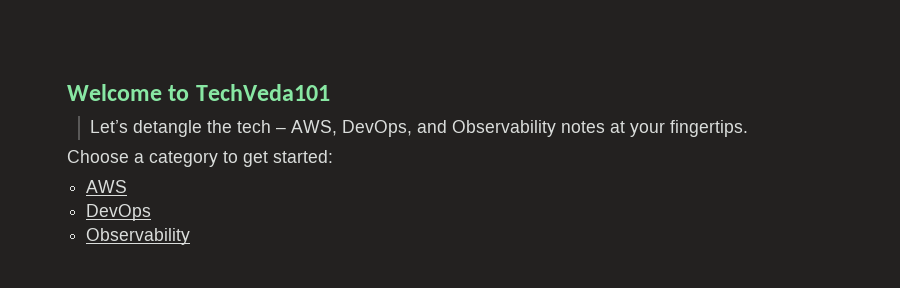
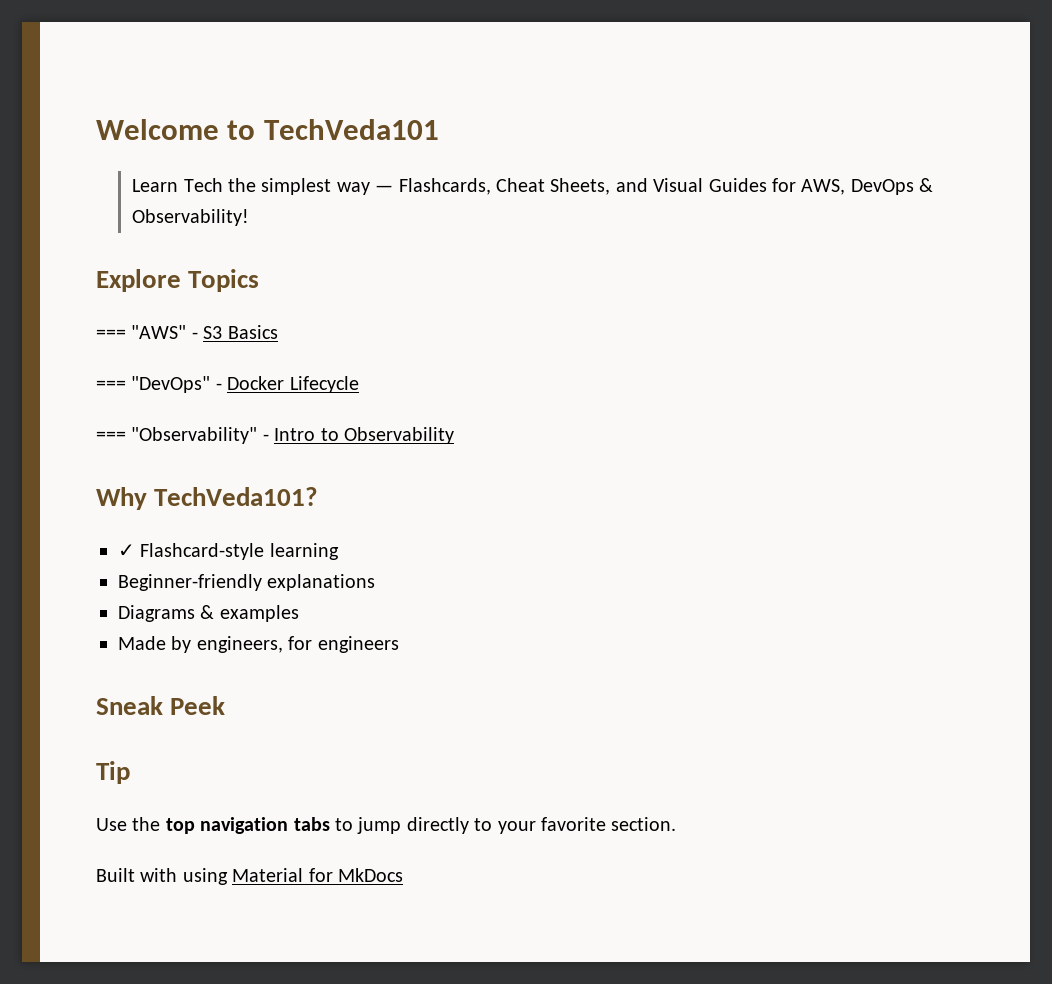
- Let’s detangle the tech – AWS, DevOps, and Observability notes at your fingertips.
- Choose a category to get started:
- AWS
- DevOps
- Observability
+ Learn Tech the simplest way — Flashcards, Cheat Sheets, and Visual Guides for AWS, DevOps & Observability!
+ Explore Topics
+ === "AWS" - S3 Basics
+ === "DevOps" - Docker Lifecycle
+ === "Observability" - Intro to Observability
+ Why TechVeda101?
+ ✓ Flashcard-style learning
+ Beginner-friendly explanations
+ Diagrams & examples
+ Made by engineers, for engineers
+ Sneak Peek
+ Tip
+ Use the top navigation tabs to jump directly to your favorite section.
+ Built with using Material for MkDocs

